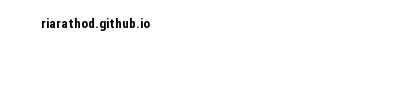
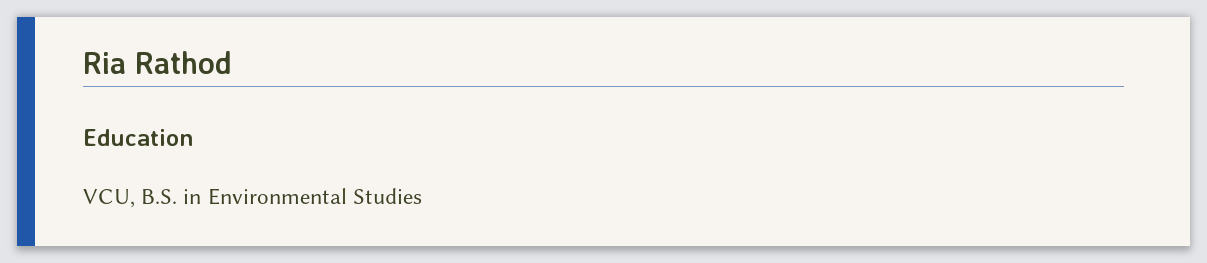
- riarathod.github.io
+ Ria Rathod
+ Education
+ VCU, B.S. in Environmental Studies

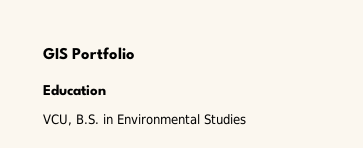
- Ria Rathod
+ GIS Portfolio

